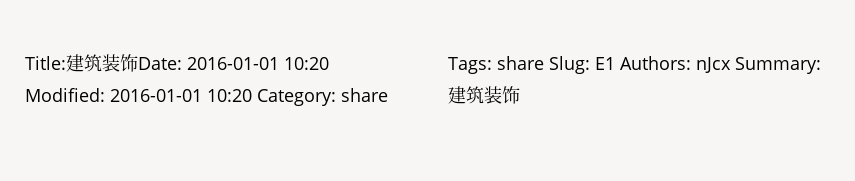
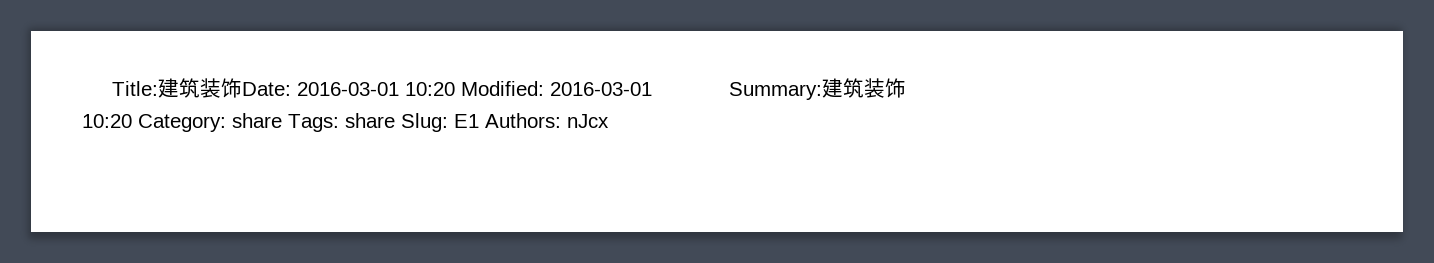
- Title:建筑装饰Date: 2016-01-01 10:20 Modified: 2016-01-01 10:20 Category: share Tags: share Slug: E1 Authors: nJcx Summary:建筑装饰
+ Title:建筑装饰Date: 2016-03-01 10:20 Modified: 2016-03-01 10:20 Category: share Tags: share Slug: E1 Authors: nJcx Summary:建筑装饰

